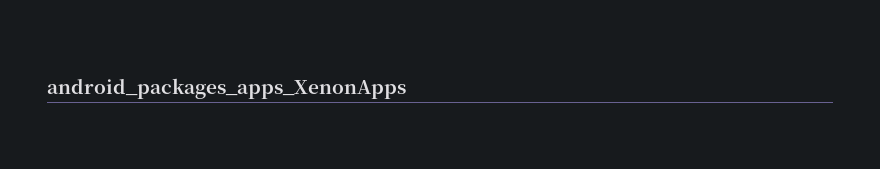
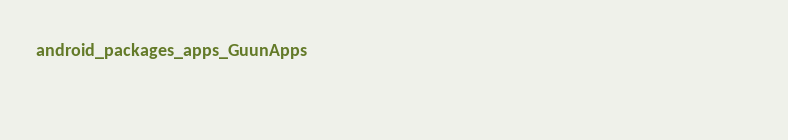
- android_packages_apps_XenonApps
+ android_packages_apps_GuunApps

